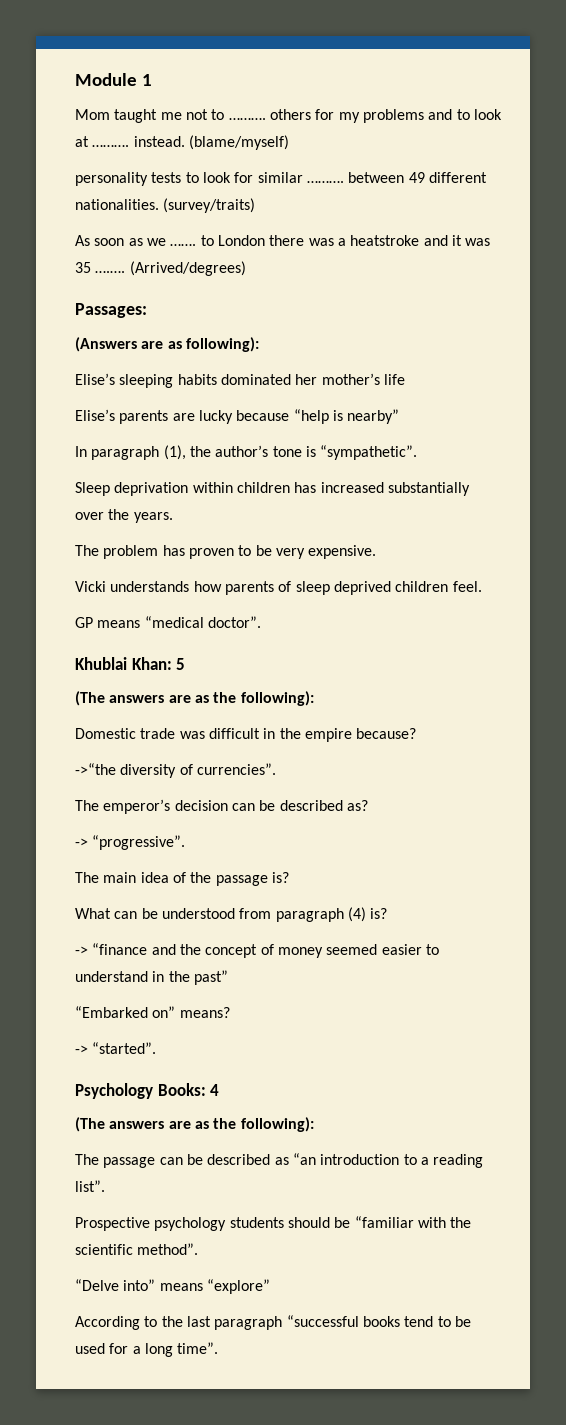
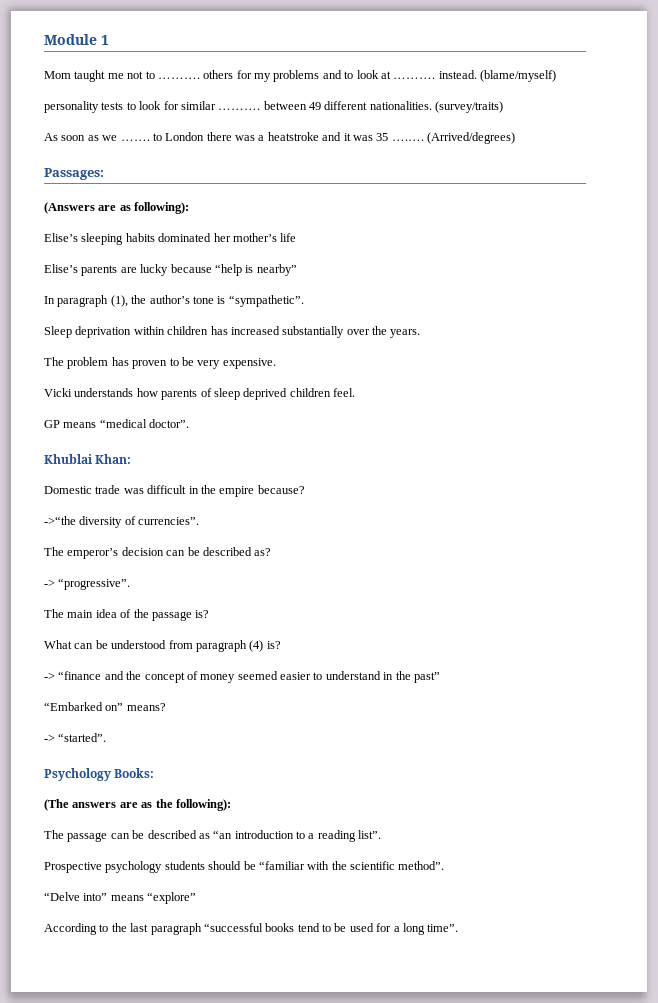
- Khublai Khan: 5
- (The answers are as the following):
+ Khublai Khan:
- Psychology Books: 4
+ Psychology Books:

